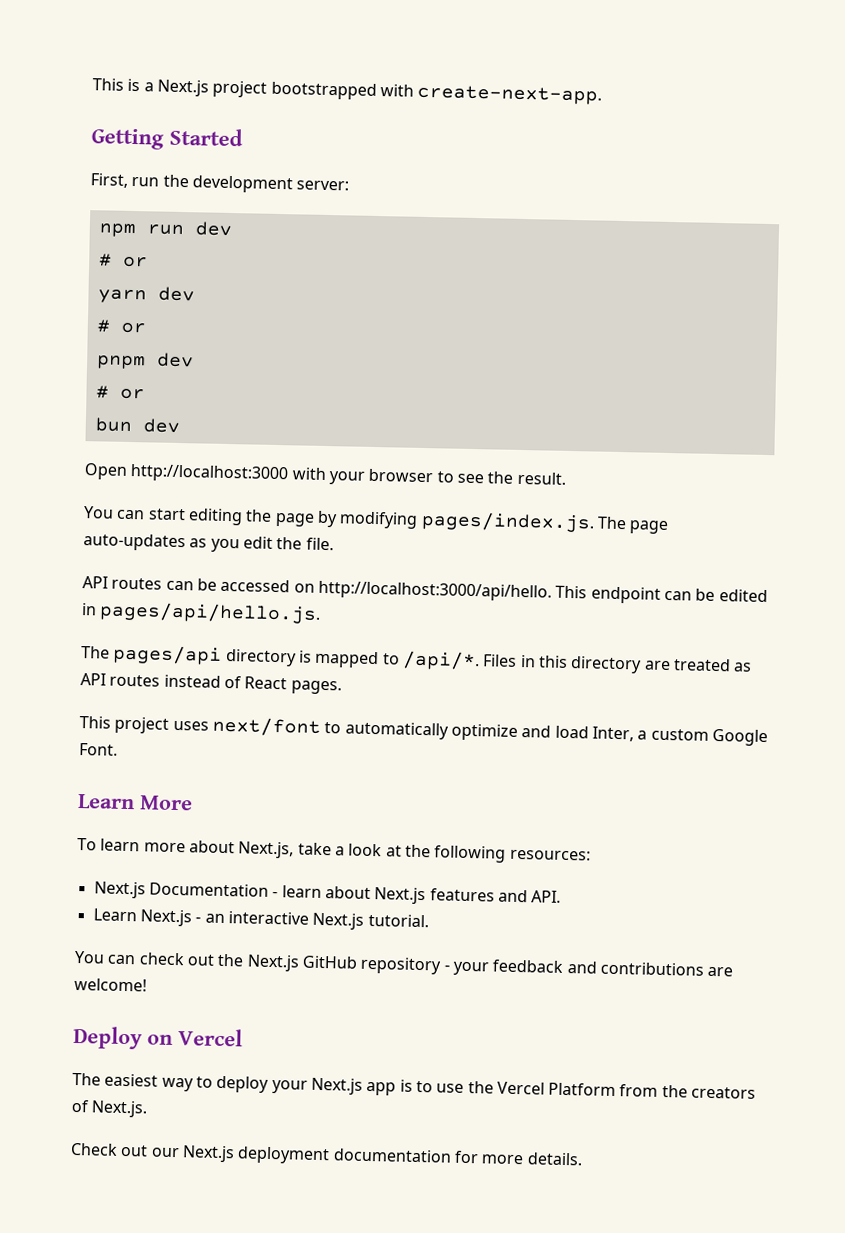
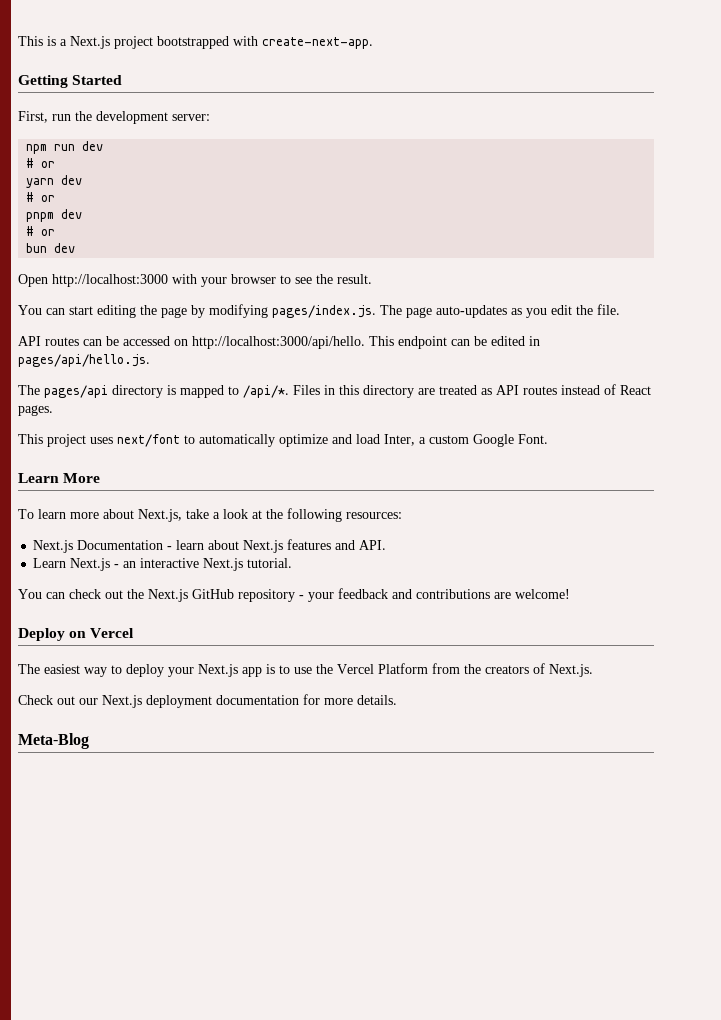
+ Meta-Blog

